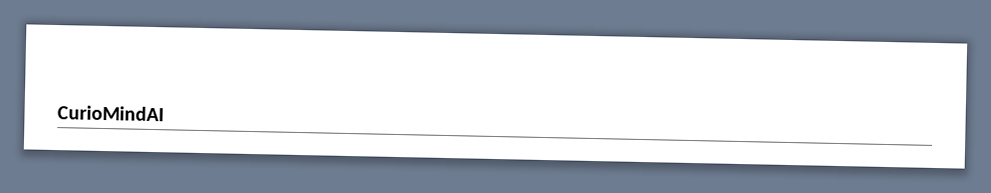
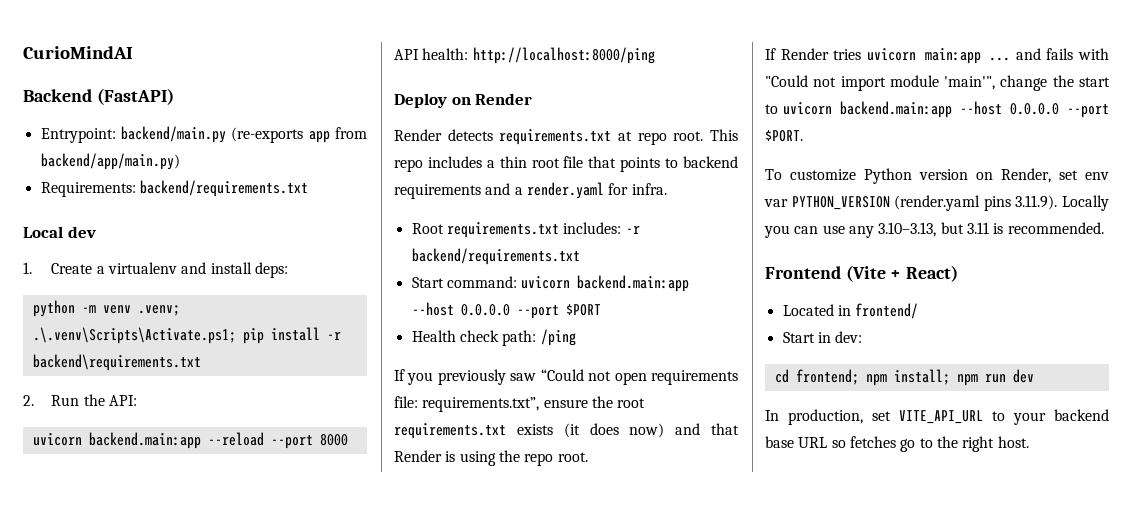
+ Backend (FastAPI)
+ Entrypoint: backend/main.py (re-exports app from backend/app/main.py)
+ Requirements: backend/requirements.txt
+ Local dev
+ 1. Create a virtualenv and install deps:
+ python -m venv .venv; .\.venv\Scripts\Activate.ps1; pip install -r backend\requirements.txt
+ 2. Run the API:
+ uvicorn backend.main:app --reload --port 8000
+ API health: http://localhost:8000/ping
+ Deploy on Render
+ Render detects requirements.txt at repo root. This repo includes a thin root file that points to backend requirements and a render.yaml for infra.
+ Root requirements.txt includes: -r backend/requirements.txt
+ Start command: uvicorn backend.main:app --host 0.0.0.0 --port $PORT
+ Health check path: /ping
+ If you previously saw “Could not open requirements file: requirements.txt”, ensure the root requirements.txt exists (it does now) and that Render is using the repo root.
+ If Render tries uvicorn main:app ... and fails with "Could not import module 'main'", change the start to uvicorn backend.main:app --host 0.0.0.0 --port $PORT.
+ To customize Python version on Render, set env var PYTHON_VERSION (render.yaml pins 3.11.9). Locally you can use any 3.10–3.13, but 3.11 is recommended.
+ Frontend (Vite + React)
+ Located in frontend/
+ Start in dev:
+ cd frontend; npm install; npm run dev
+ In production, set VITE_API_URL to your backend base URL so fetches go to the right host.

